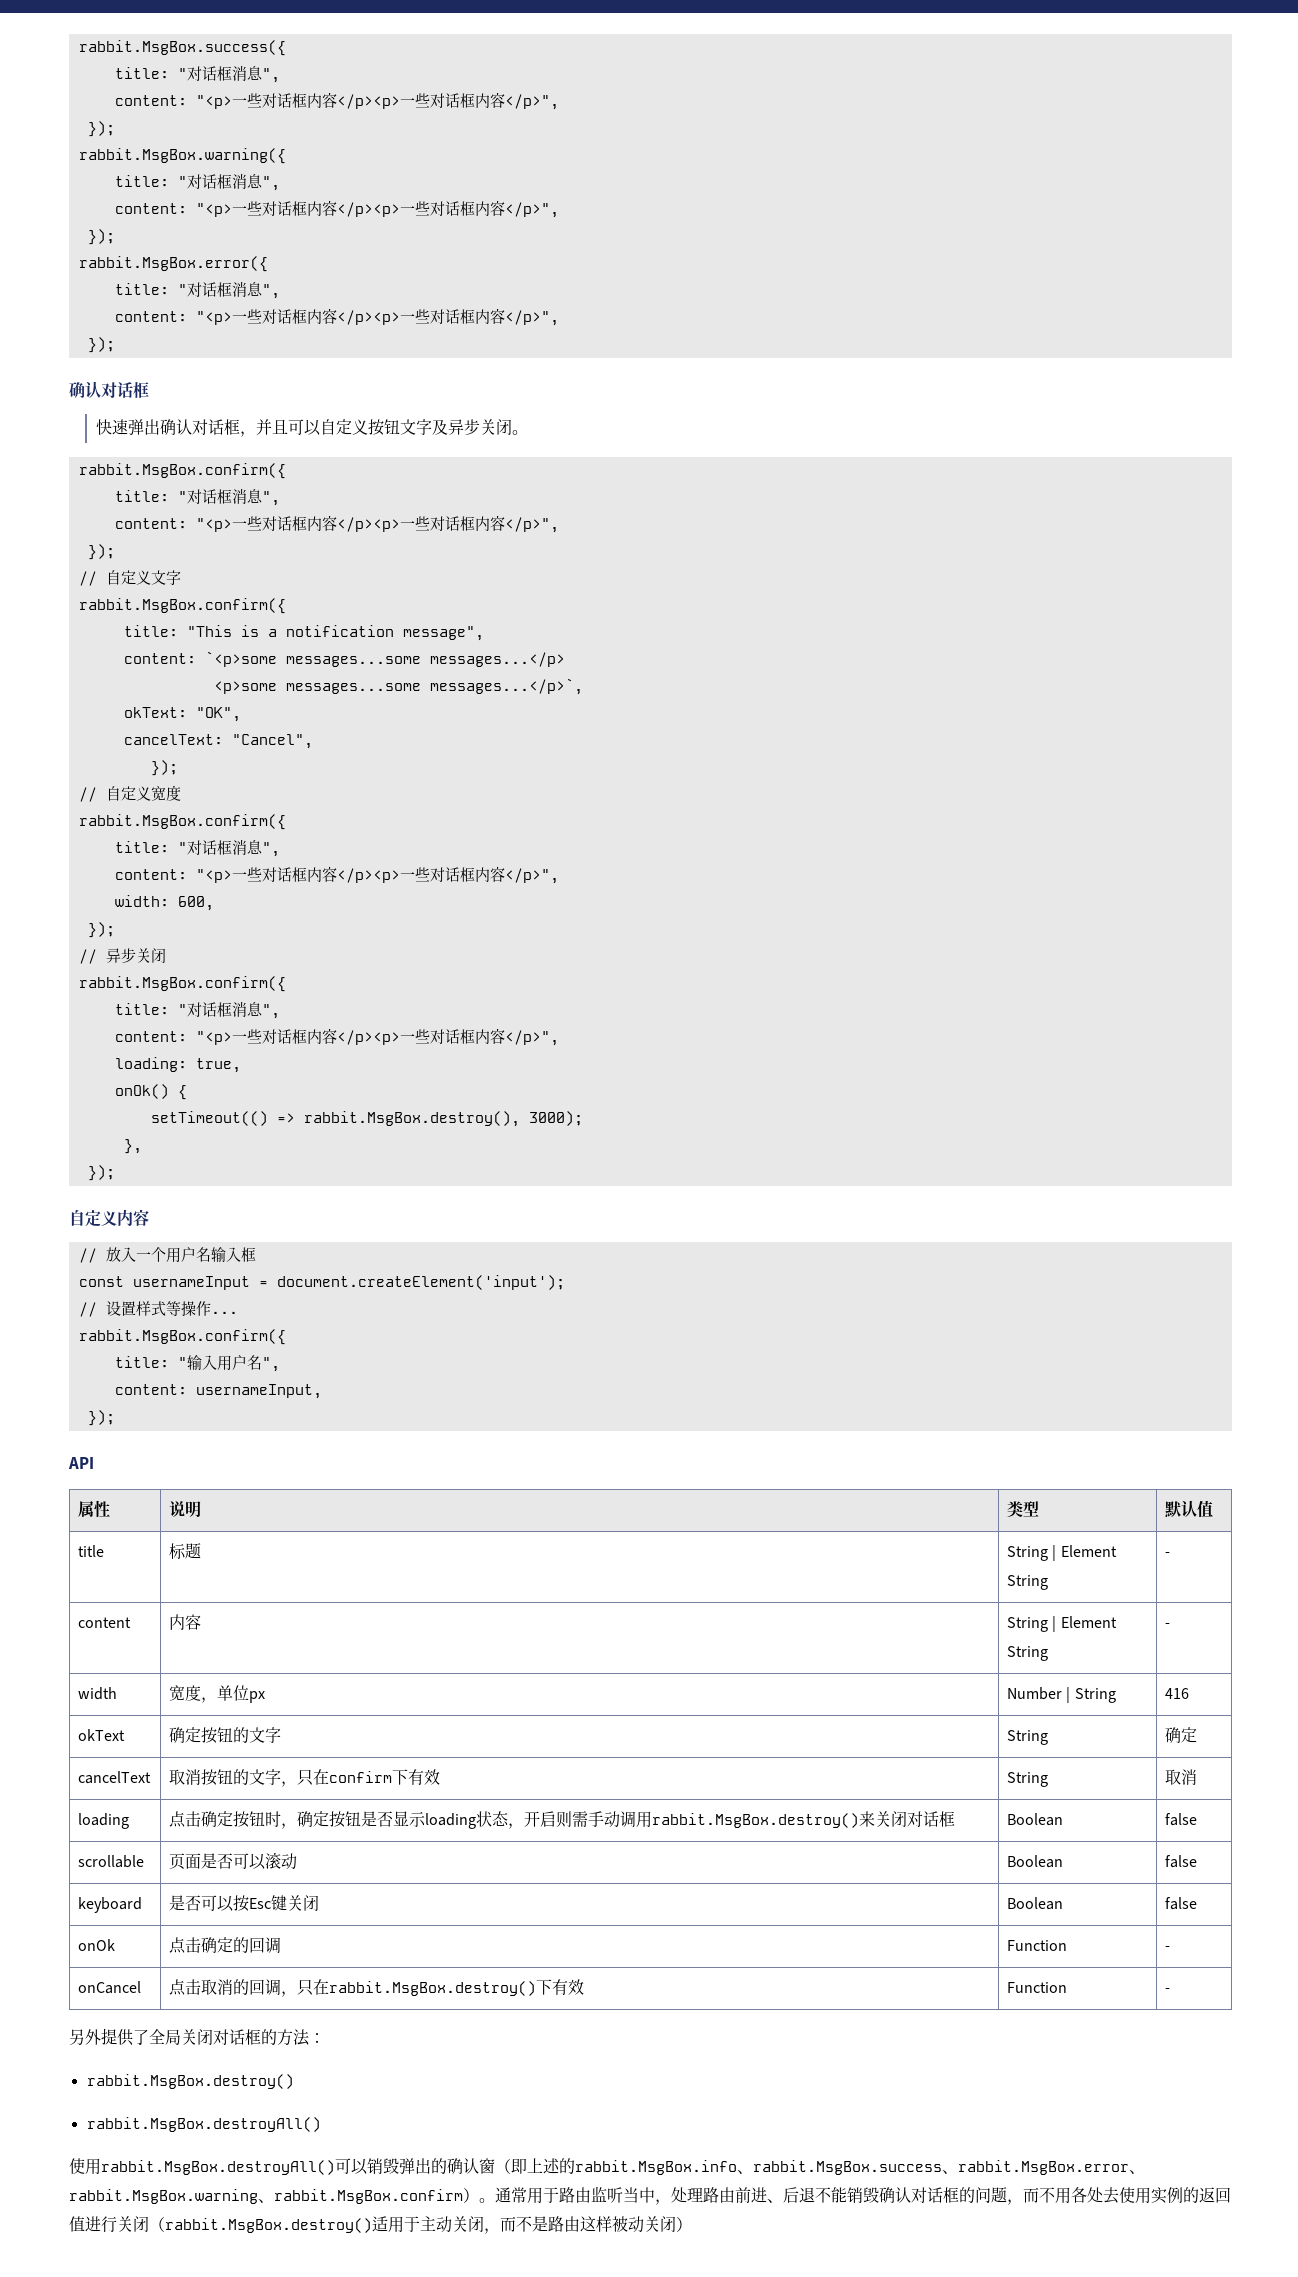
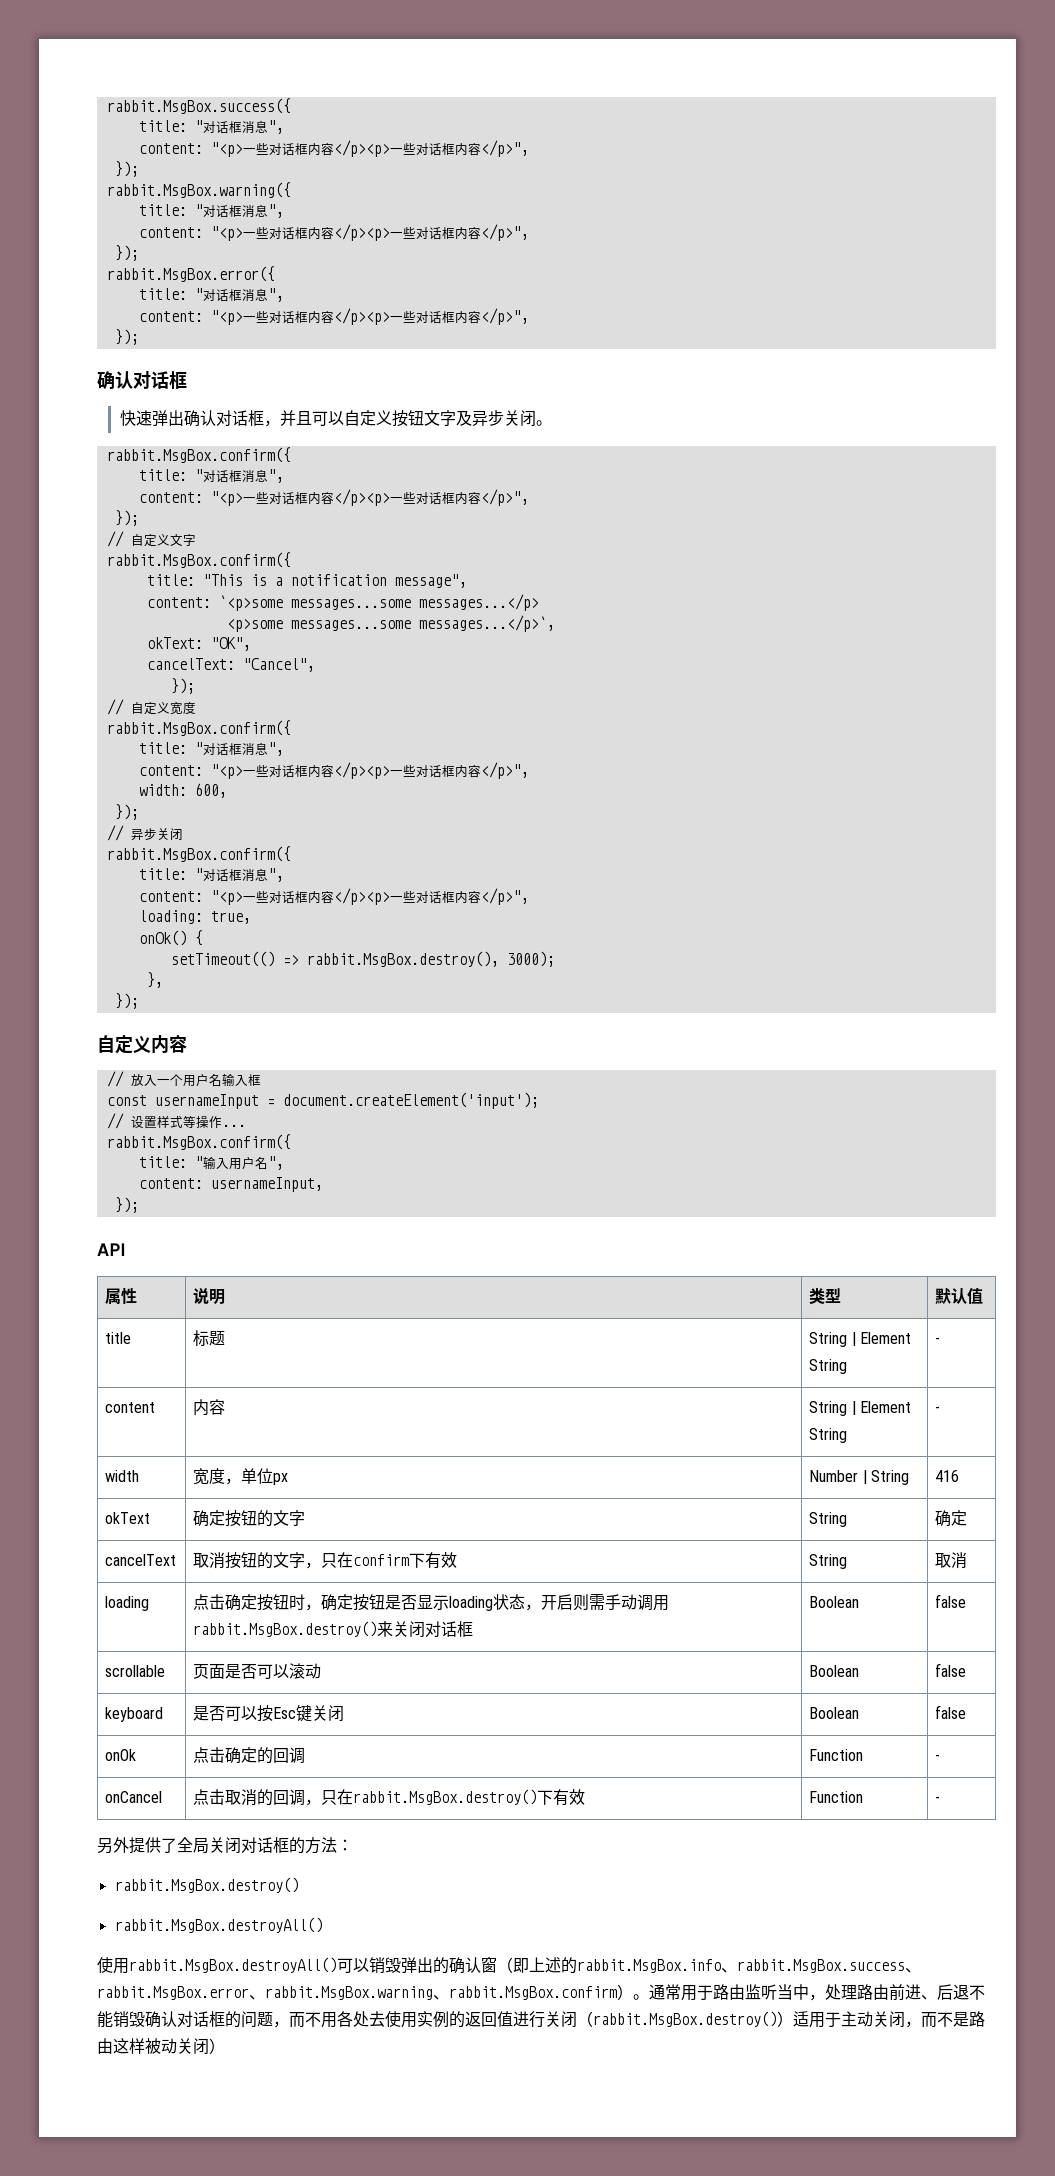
- 通常用于路由监听当中，处理路由前进、后退不能销毁确认对话框的问题，而不用各处去使用实例的返回值进行关闭（rabbit.MsgBox.destroy()适用于主动关闭，而不是路由这样被动关闭）
+ 通常用于路由监听当中，处理路由前进、后退不能销毁确认对话框的问题，而不用各处去使用实例的返回值进行关闭（rabbit.MsgBox.destroy()）适用于主动关闭，而不是路由这样被动关闭）

